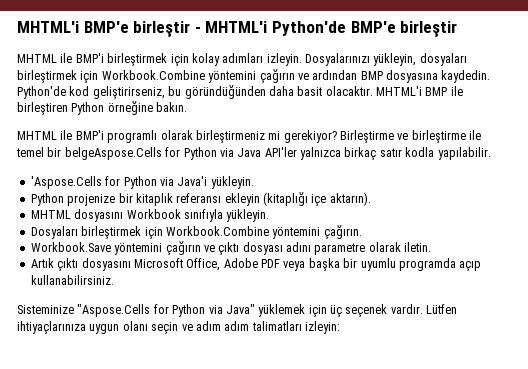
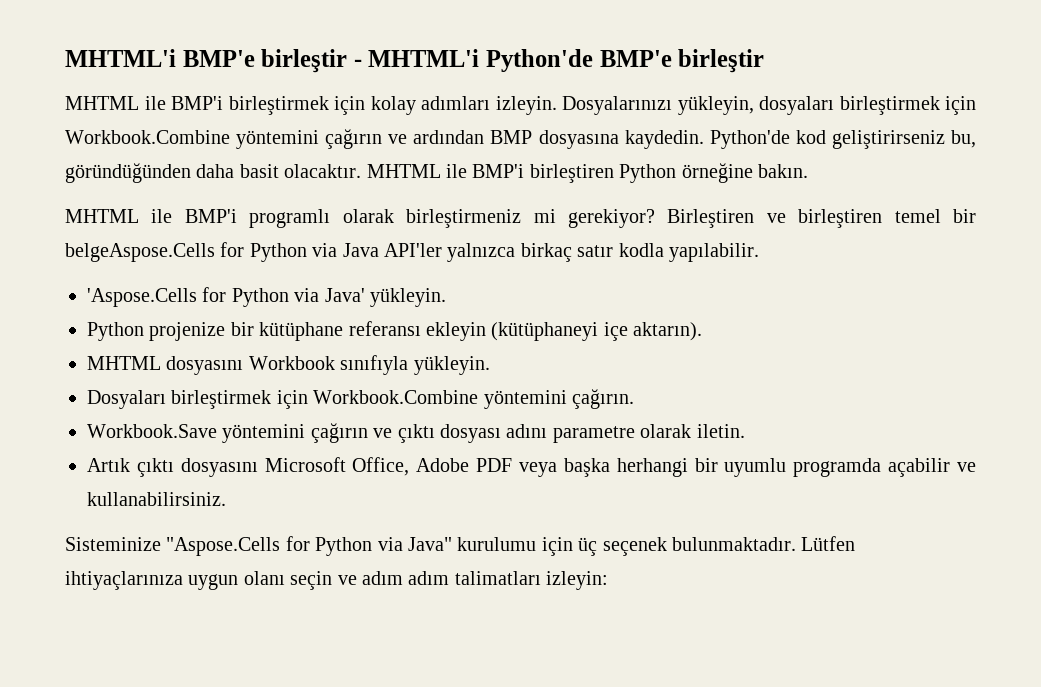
- Python'de kod geliştirirseniz, bu göründüğünden daha basit olacaktır.
+ Python'de kod geliştirirseniz bu, göründüğünden daha basit olacaktır.
- MHTML'i BMP ile birleştiren Python örneğine bakın.
+ MHTML ile BMP'i birleştiren Python örneğine bakın.
- Birleştirme ve birleştirme ile temel bir belgeAspose.Cells for Python via Java API'ler yalnızca birkaç satır kodla yapılabilir.
+ Birleştiren ve birleştiren temel bir belgeAspose.Cells for Python via Java API'ler yalnızca birkaç satır kodla yapılabilir.
- 'Aspose.Cells for Python via Java'i yükleyin.
+ 'Aspose.Cells for Python via Java' yükleyin.
- Python projenize bir kitaplık referansı ekleyin (kitaplığı içe aktarın).
+ Python projenize bir kütüphane referansı ekleyin (kütüphaneyi içe aktarın).
- Artık çıktı dosyasını Microsoft Office, Adobe PDF veya başka bir uyumlu programda açıp kullanabilirsiniz.
+ Artık çıktı dosyasını Microsoft Office, Adobe PDF veya başka herhangi bir uyumlu programda açabilir ve kullanabilirsiniz.
- Sisteminize "Aspose.Cells for Python via Java" yüklemek için üç seçenek vardır.
+ Sisteminize "Aspose.Cells for Python via Java" kurulumu için üç seçenek bulunmaktadır.

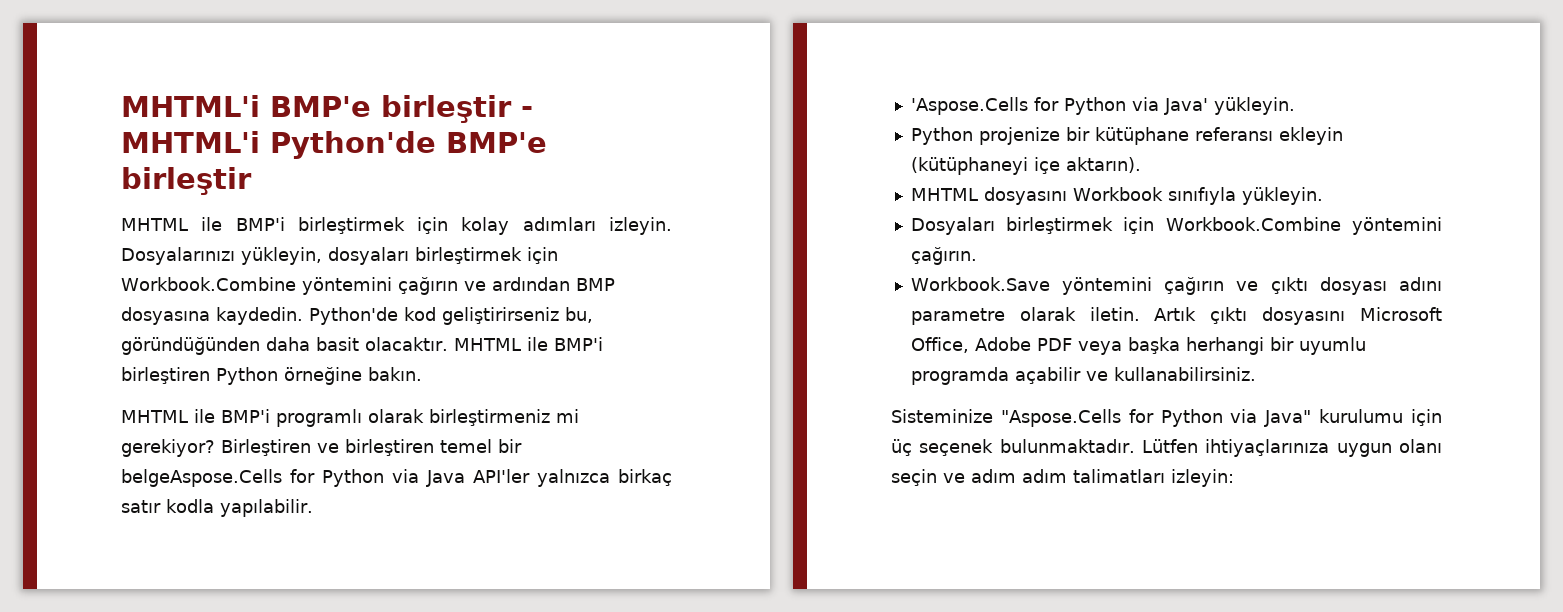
- Workbook.Save yöntemini çağırın ve çıktı dosyası adını parametre olarak iletin.
- Artık çıktı dosyasını Microsoft Office, Adobe PDF veya başka herhangi bir uyumlu programda açabilir ve kullanabilirsiniz.
+ Workbook.Save yöntemini çağırın ve çıktı dosyası adını parametre olarak iletin. Artık çıktı dosyasını Microsoft Office, Adobe PDF veya başka herhangi bir uyumlu programda açabilir ve kullanabilirsiniz.

